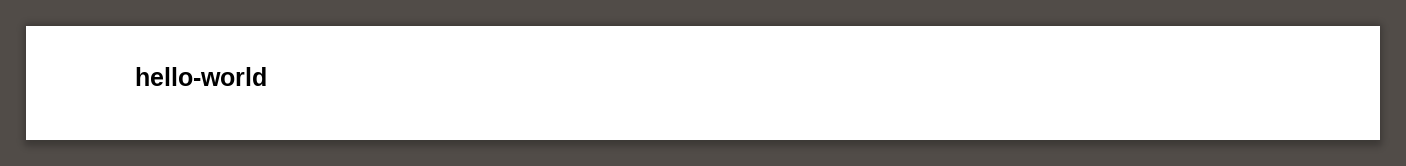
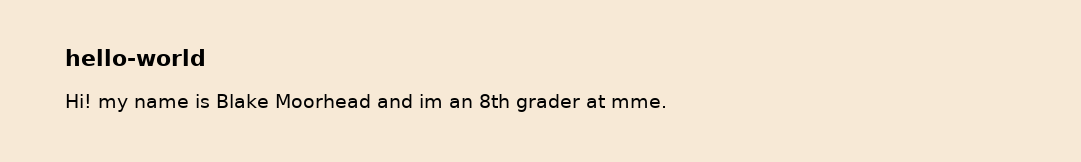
+ Hi! my name is Blake Moorhead and im an 8th grader at mme.

